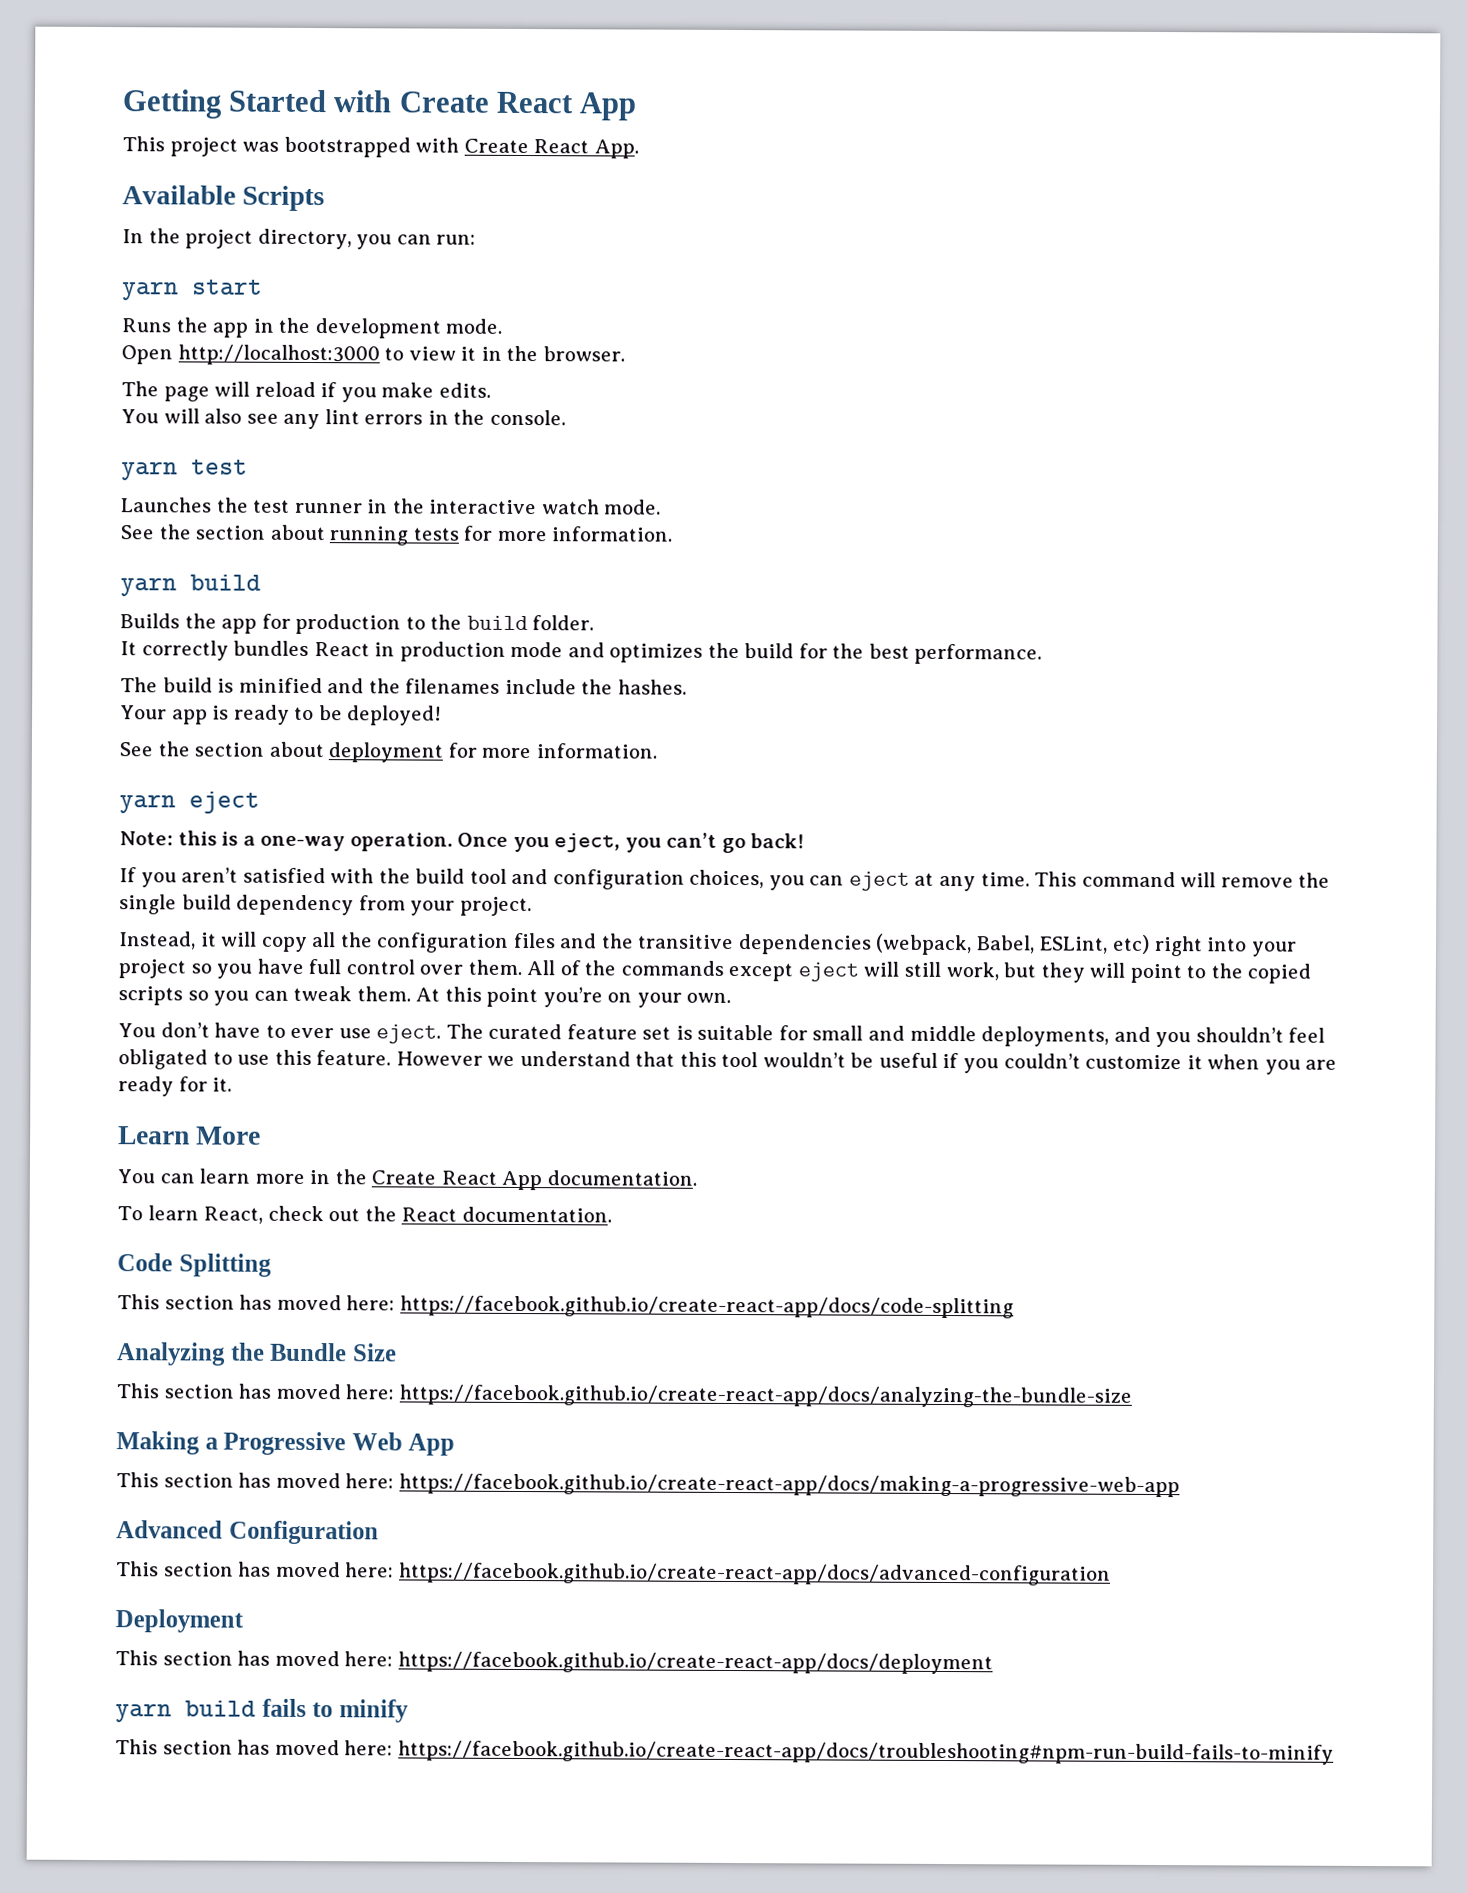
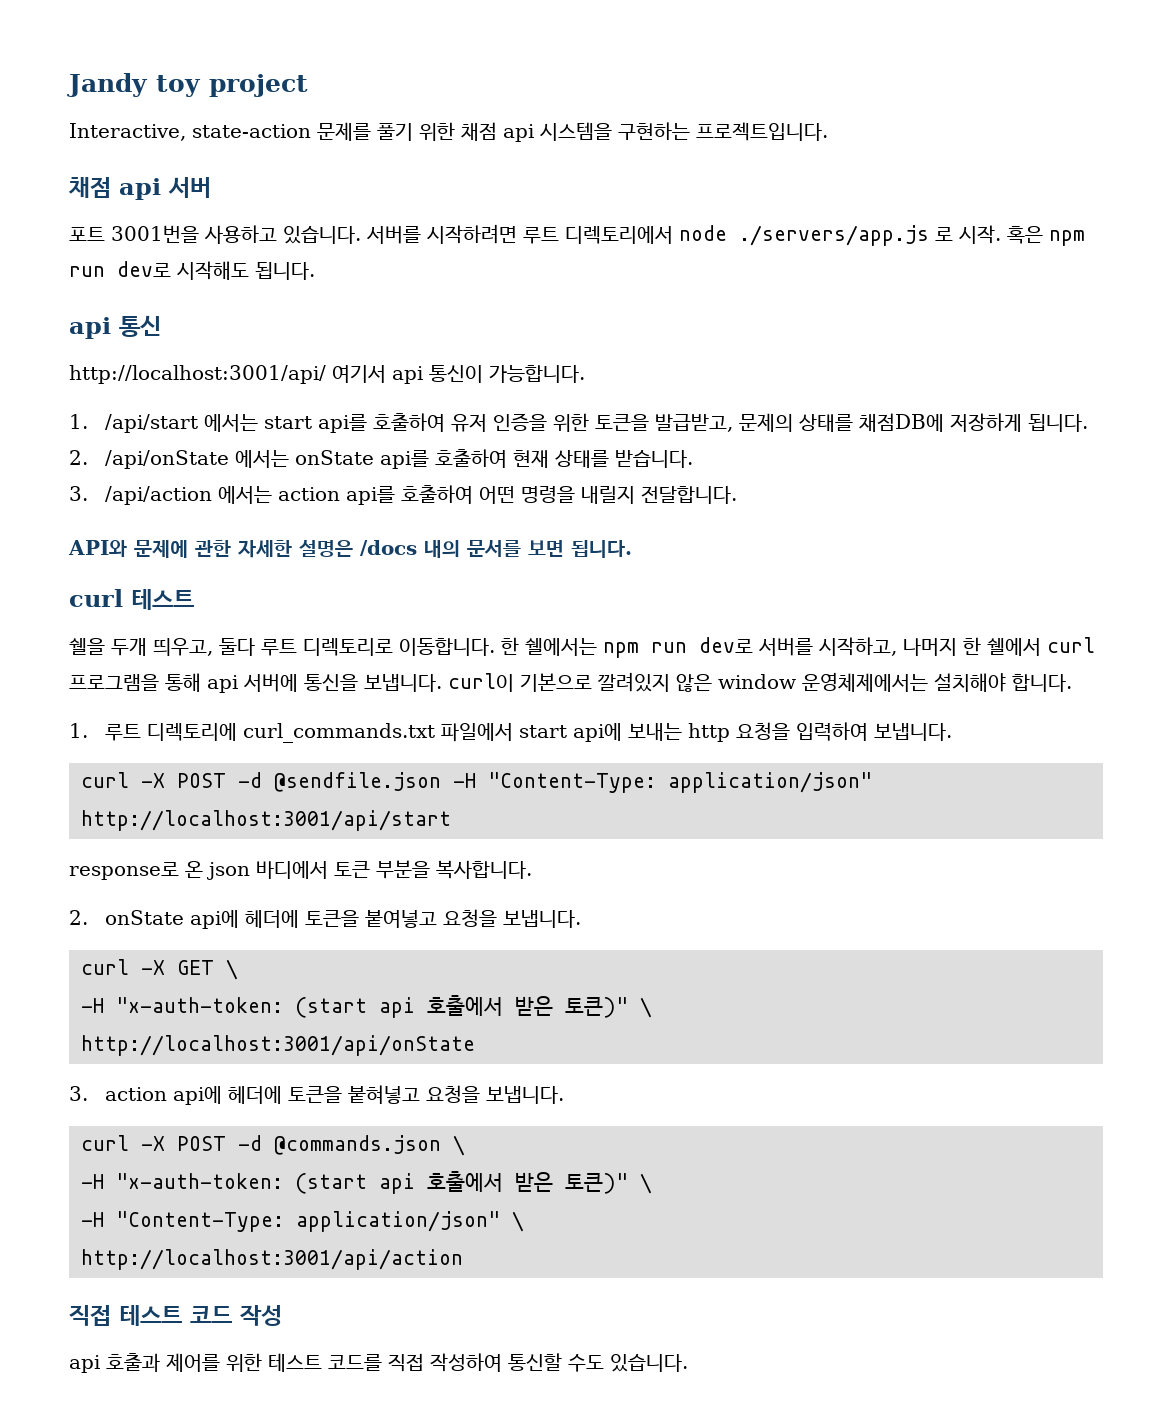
- Getting Started with Create React App
- This project was bootstrapped with Create React App.
- Available Scripts
- In the project directory, you can run:
- yarn start
- Runs the app in the development mode.
- Open http://localhost:3000 to view it in the browser.
- The page will reload if you make edits.
- You will also see any lint errors in the console.
- yarn test
- Launches the test runner in the interactive watch mode.
- See the section about running tests for more information.
- yarn build
- Builds the app for production to the build folder.
- It correctly bundles React in production mode and optimizes the build for the best performance.
- The build is minified and the filenames include the hashes.
- Your app is ready to be deployed!
- See the section about deployment for more information.
- yarn eject
- Note: this is a one-way operation. Once you eject, you can’t go back!
- If you aren’t satisfied with the build tool and configuration choices, you can eject at any time. This command will remove the single build dependency from your project.
- Instead, it will copy all the configuration files and the transitive dependencies (webpack, Babel, ESLint, etc) right into your project so you have full control over them. All of the commands except eject will still work, but they will point to the copied scripts so you can tweak them. At this point you’re on your own.
- You don’t have to ever use eject. The curated feature set is suitable for small and middle deployments, and you shouldn’t feel obligated to use this feature. However we understand that this tool wouldn’t be useful if you couldn’t customize it when you are ready for it.
- Learn More
- You can learn more in the Create React App documentation.
- To learn React, check out the React documentation.
- Code Splitting
- This section has moved here: https://facebook.github.io/create-react-app/docs/code-splitting
- Analyzing the Bundle Size
- This section has moved here: https://facebook.github.io/create-react-app/docs/analyzing-the-bundle-size
- Making a Progressive Web App
- This section has moved here: https://facebook.github.io/create-react-app/docs/making-a-progressive-web-app
- Advanced Configuration
- This section has moved here: https://facebook.github.io/create-react-app/docs/advanced-configuration
- Deployment
- This section has moved here: https://facebook.github.io/create-react-app/docs/deployment
- yarn build fails to minify
- This section has moved here: https://facebook.github.io/create-react-app/docs/troubleshooting#npm-run-build-fails-to-minify
+ Jandy toy project
+ Interactive, state-action 문제를 풀기 위한 채점 api 시스템을 구현하는 프로젝트입니다.
+ 채점 api 서버
+ 포트 3001번을 사용하고 있습니다. 서버를 시작하려면 루트 디렉토리에서 node ./servers/app.js 로 시작. 혹은 npm run dev로 시작해도 됩니다.
+ api 통신
+ http://localhost:3001/api/ 여기서 api 통신이 가능합니다.
+ 1. /api/start 에서는 start api를 호출하여 유저 인증을 위한 토큰을 발급받고, 문제의 상태를 채점DB에 저장하게 됩니다.
+ 2. /api/onState 에서는 onState api를 호출하여 현재 상태를 받습니다.
+ 3. /api/action 에서는 action api를 호출하여 어떤 명령을 내릴지 전달합니다.
+ API와 문제에 관한 자세한 설명은 /docs 내의 문서를 보면 됩니다.
+ curl 테스트
+ 쉘을 두개 띄우고, 둘다 루트 디렉토리로 이동합니다. 한 쉘에서는 npm run dev로 서버를 시작하고, 나머지 한 쉘에서 curl 프로그램을 통해 api 서버에 통신을 보냅니다. curl이 기본으로 깔려있지 않은 window 운영체제에서는 설치해야 합니다.
+ 1. 루트 디렉토리에 curl_commands.txt 파일에서 start api에 보내는 http 요청을 입력하여 보냅니다.
+ curl -X POST -d @sendfile.json -H "Content-Type: application/json" http://localhost:3001/api/start
+ response로 온 json 바디에서 토큰 부분을 복사합니다.
+ 2. onState api에 헤더에 토큰을 붙여넣고 요청을 보냅니다.
+ curl -X GET \
+ -H "x-auth-token: (start api 호출에서 받은 토큰)" \
+ http://localhost:3001/api/onState
+ 3. action api에 헤더에 토큰을 붙혀넣고 요청을 보냅니다.
+ curl -X POST -d @commands.json \
+ -H "x-auth-token: (start api 호출에서 받은 토큰)" \
+ -H "Content-Type: application/json" \
+ http://localhost:3001/api/action
+ 직접 테스트 코드 작성
+ api 호출과 제어를 위한 테스트 코드를 직접 작성하여 통신할 수도 있습니다.

